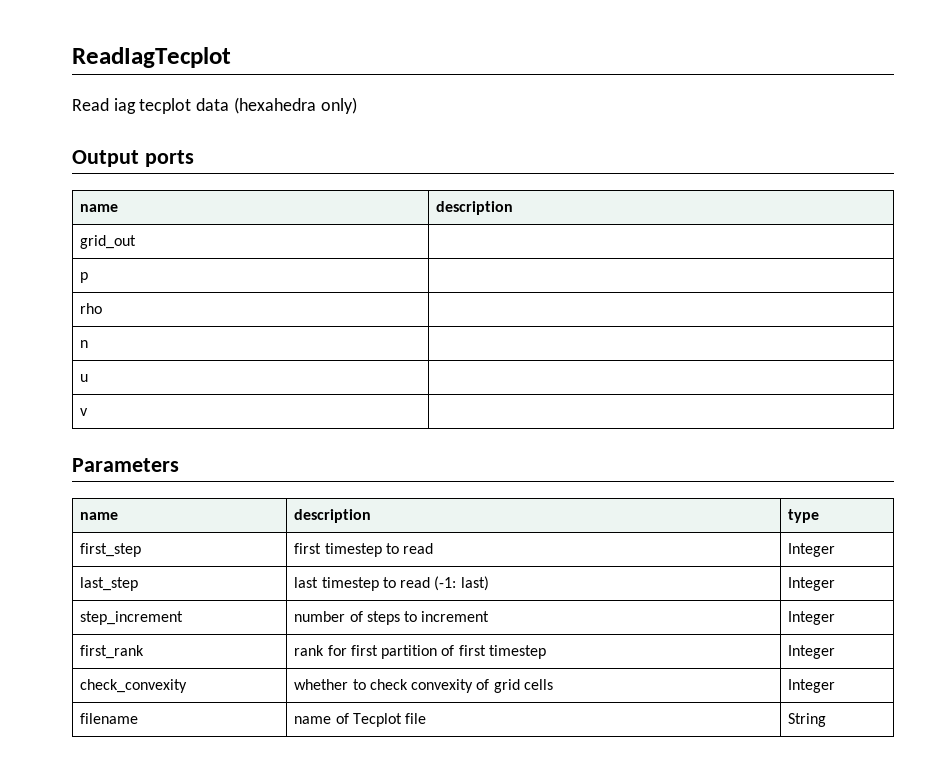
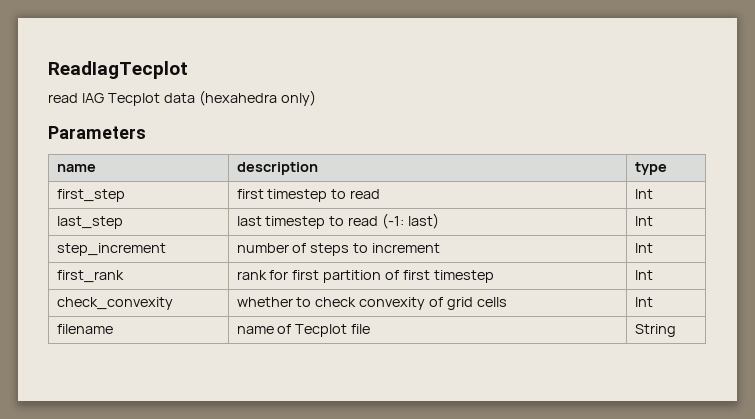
- Read iag tecplot data (hexahedra only)
+ read IAG Tecplot data (hexahedra only)
- Output ports
- name | description
- grid_out |
- p |
- rho |
- n |
- u |
- v |
- first_step | first timestep to read | Integer
+ first_step | first timestep to read | Int
- last_step | last timestep to read (-1: last) | Integer
+ last_step | last timestep to read (-1: last) | Int
- step_increment | number of steps to increment | Integer
+ step_increment | number of steps to increment | Int
- first_rank | rank for first partition of first timestep | Integer
+ first_rank | rank for first partition of first timestep | Int
- check_convexity | whether to check convexity of grid cells | Integer
+ check_convexity | whether to check convexity of grid cells | Int

